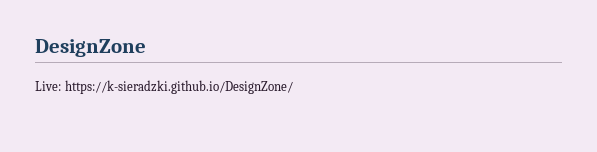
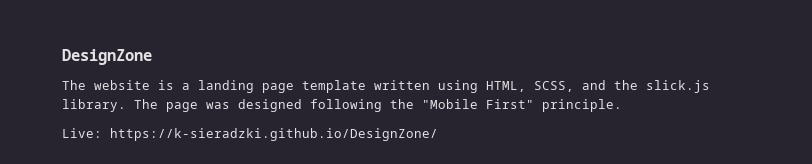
+ The website is a landing page template written using HTML, SCSS, and the slick.js library. The page was designed following the "Mobile First" principle.

